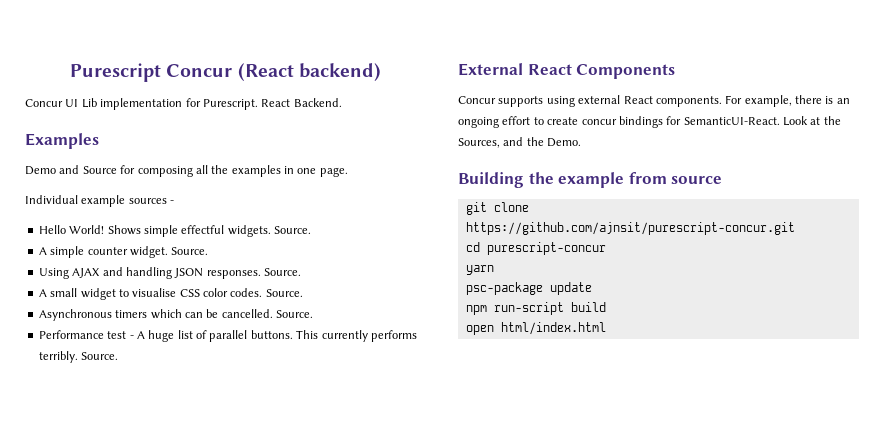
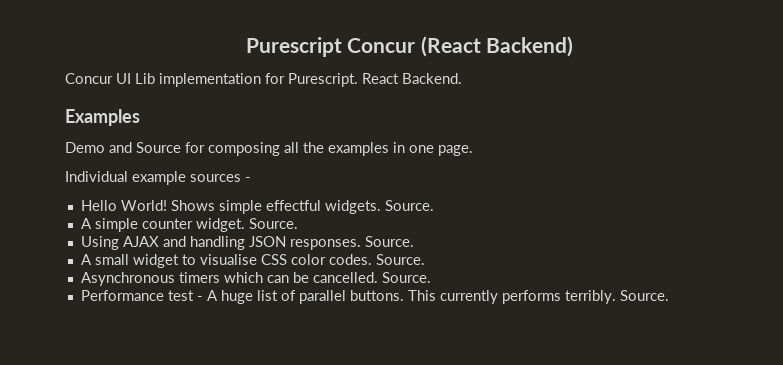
- Purescript Concur (React backend)
+ Purescript Concur (React Backend)
- External React Components
- Concur supports using external React components. For example, there is an ongoing effort to create concur bindings for SemanticUI-React. Look at the Sources, and the Demo.
- Building the example from source
- git clone https://github.com/ajnsit/purescript-concur.git
- cd purescript-concur
- yarn
- psc-package update
- npm run-script build
- open html/index.html

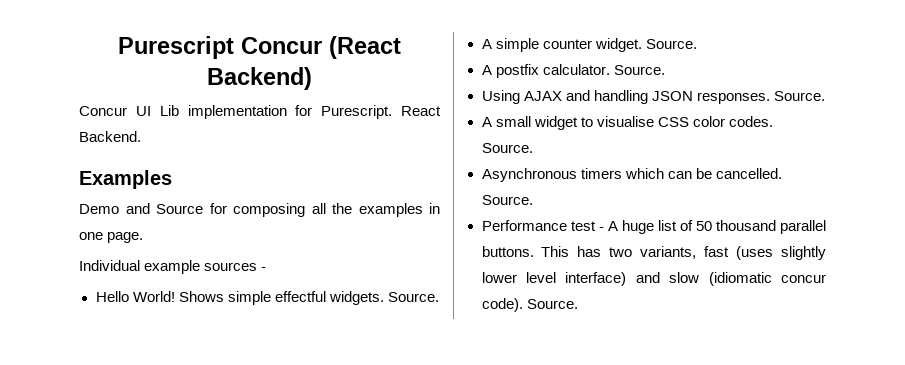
+ A postfix calculator. Source.
- Performance test - A huge list of parallel buttons.
+ Performance test - A huge list of 50 thousand parallel buttons.
- This currently performs terribly.
+ This has two variants, fast (uses slightly lower level interface) and slow (idiomatic concur code).

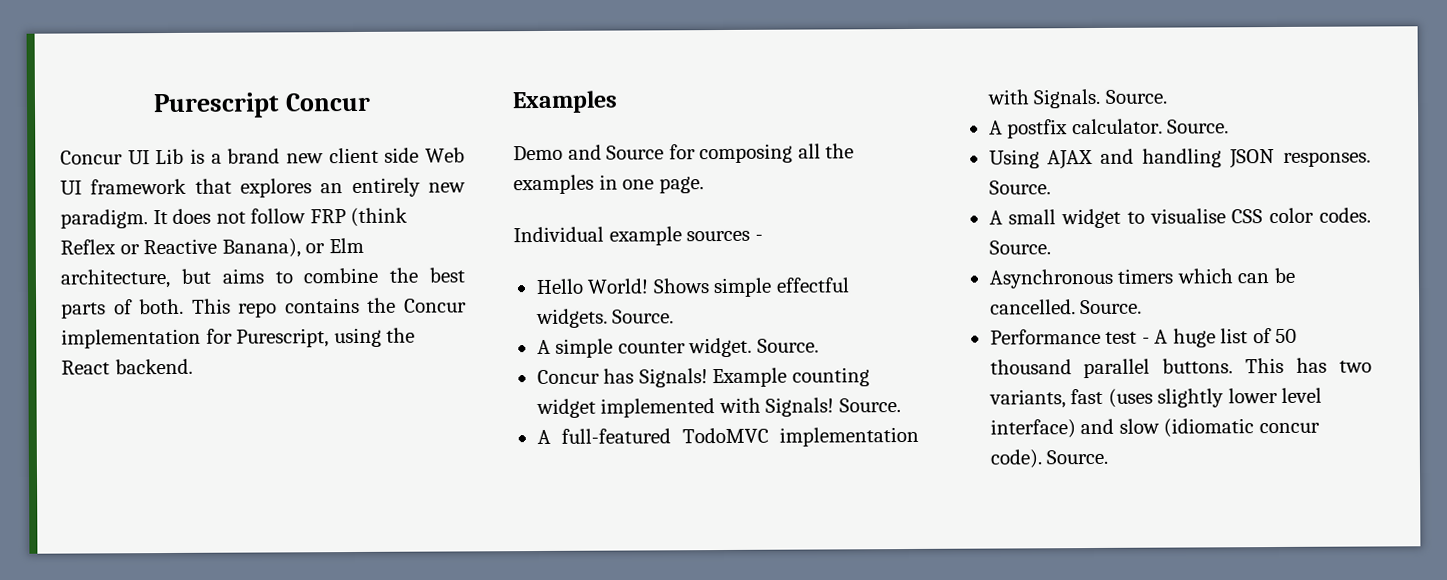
- Purescript Concur (React Backend)
+ Purescript Concur
- Concur UI Lib implementation for Purescript. React Backend.
+ Concur UI Lib is a brand new client side Web UI framework that explores an entirely new paradigm. It does not follow FRP (think Reflex or Reactive Banana), or Elm architecture, but aims to combine the best parts of both. This repo contains the Concur implementation for Purescript, using the React backend.
+ Concur has Signals! Example counting widget implemented with Signals! Source.
+ A full-featured TodoMVC implementation with Signals. Source.

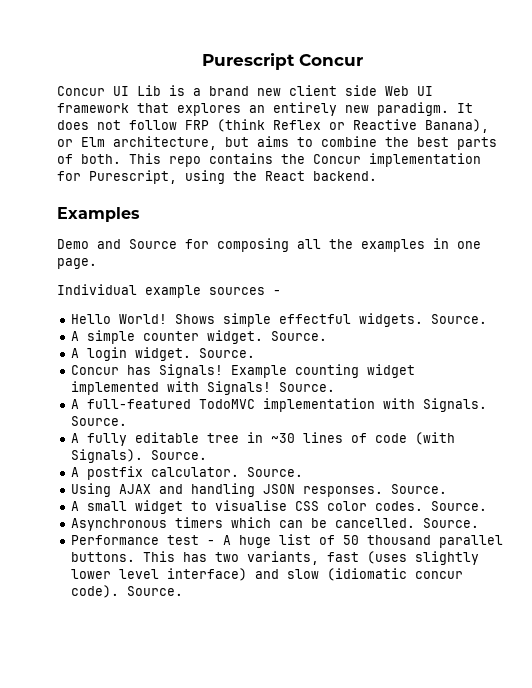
+ A login widget. Source.
+ A fully editable tree in ~30 lines of code (with Signals). Source.

